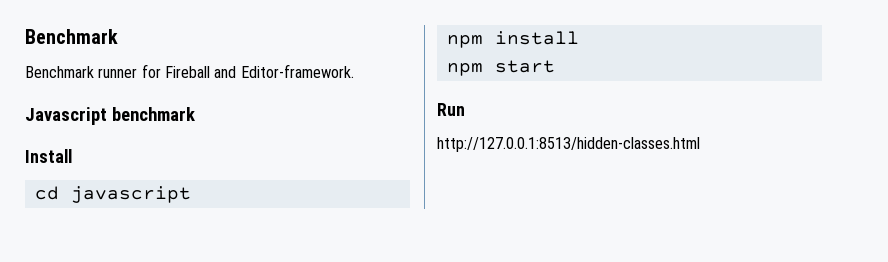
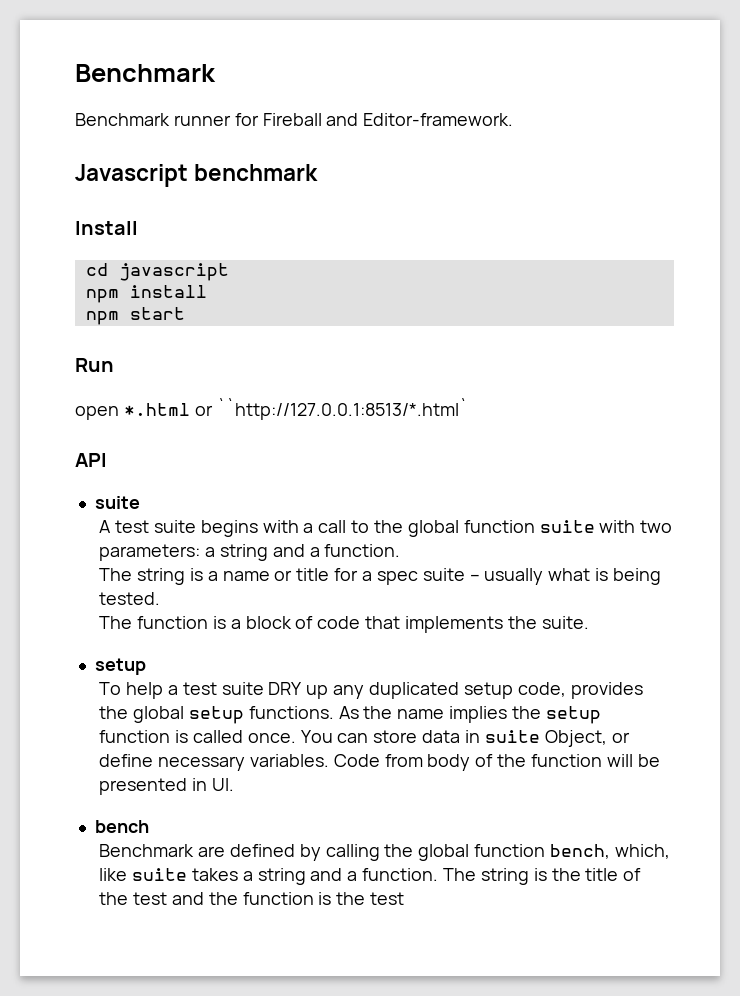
- http://127.0.0.1:8513/hidden-classes.html
+ open *.html or ``http://127.0.0.1:8513/*.html`
+ API
+ suite
+ A test suite begins with a call to the global function suite with two parameters: a string and a function.
+ The string is a name or title for a spec suite – usually what is being tested.
+ The function is a block of code that implements the suite.
+ setup
+ To help a test suite DRY up any duplicated setup code, provides the global setup functions. As the name implies the setup function is called once. You can store data in suite Object, or define necessary variables. Code from body of the function will be presented in UI.
+ bench
+ Benchmark are defined by calling the global function bench, which, like suite takes a string and a function. The string is the title of the test and the function is the test

